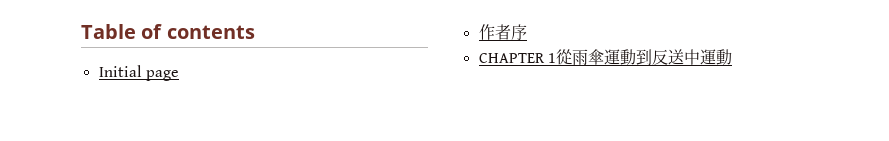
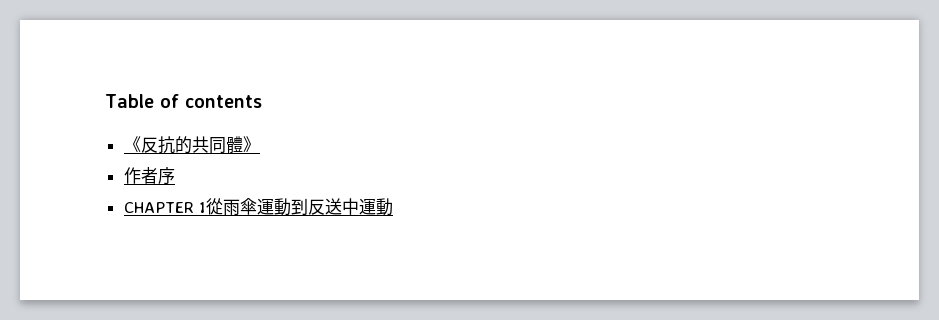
- Initial page
+ 《反抗的共同體》

